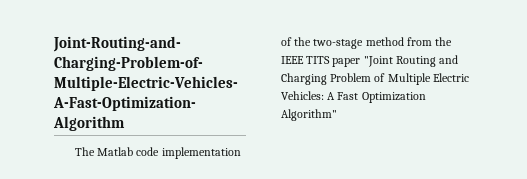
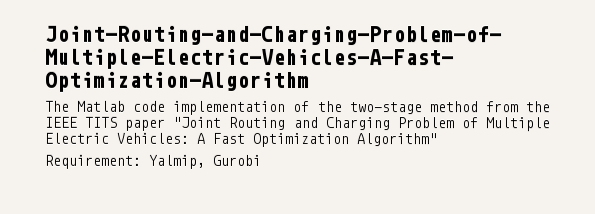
+ Requirement: Yalmip, Gurobi

